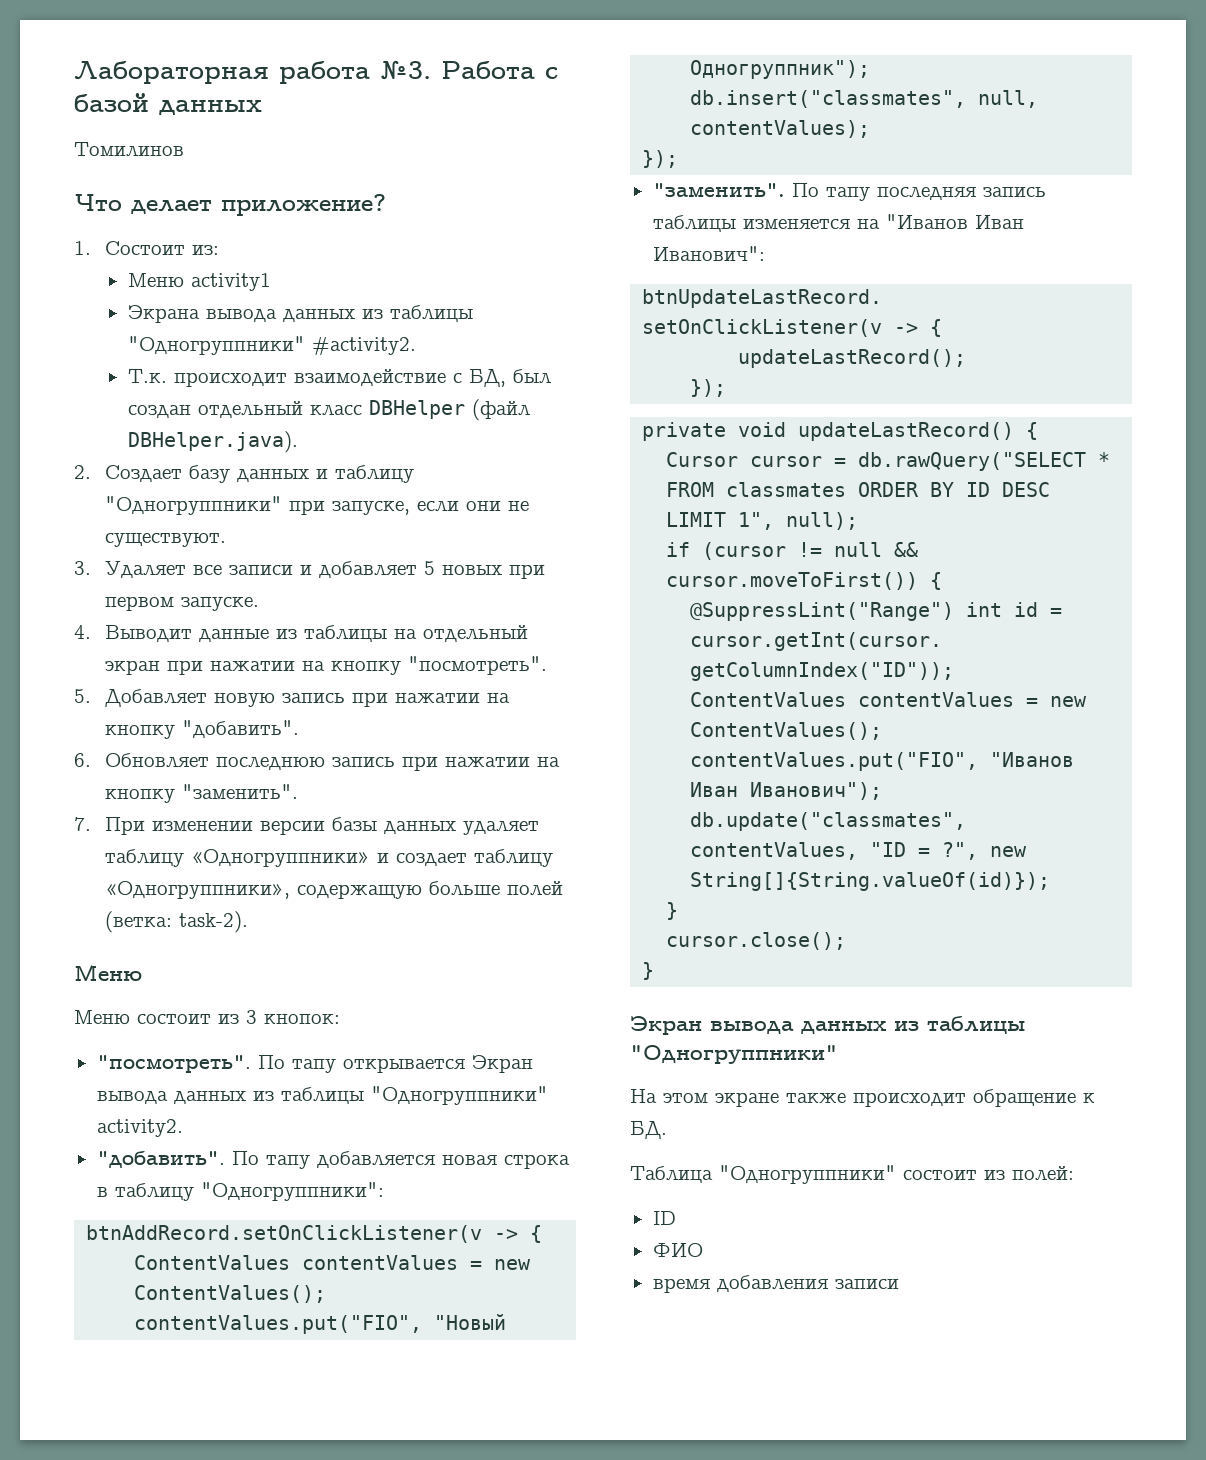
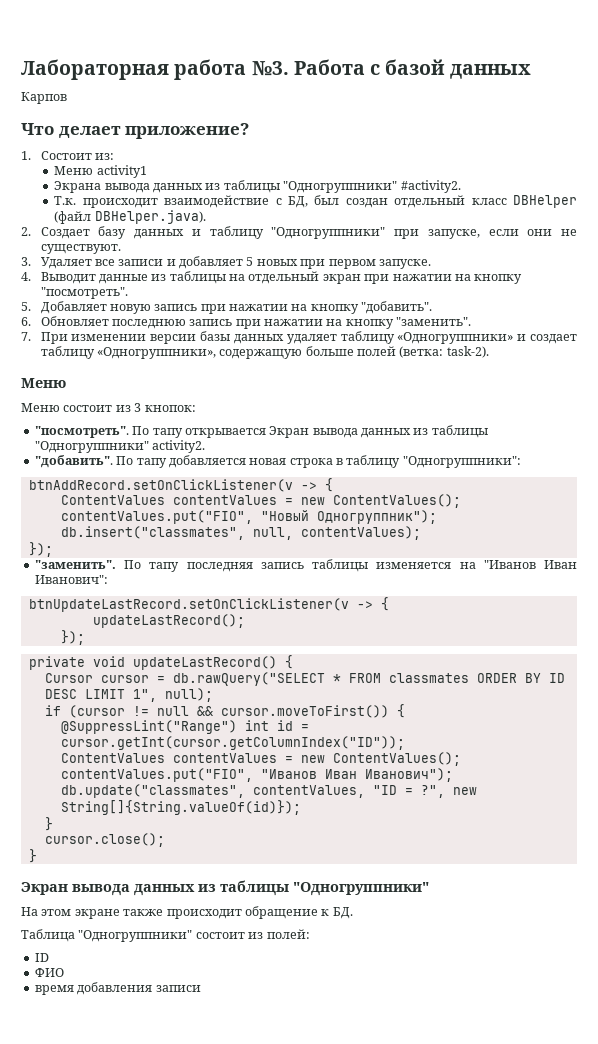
- Томилинов
+ Карпов

